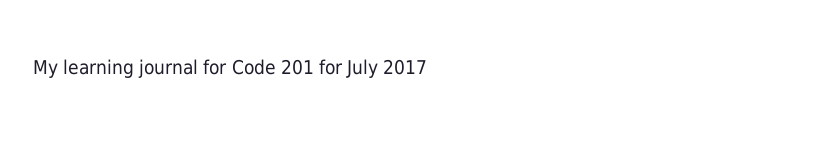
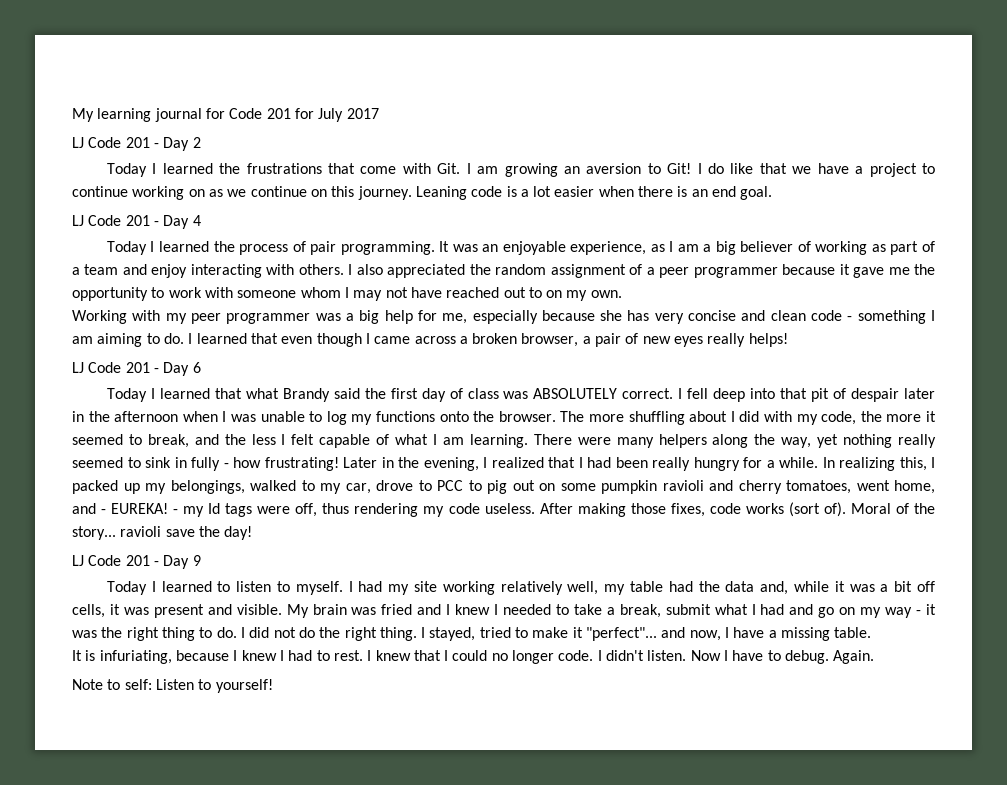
+ LJ Code 201 - Day 2
+ Today I learned the frustrations that come with Git. I am growing an aversion to Git! I do like that we have a project to continue working on as we continue on this journey. Leaning code is a lot easier when there is an end goal.
+ LJ Code 201 - Day 4
+ Today I learned the process of pair programming. It was an enjoyable experience, as I am a big believer of working as part of a team and enjoy interacting with others. I also appreciated the random assignment of a peer programmer because it gave me the opportunity to work with someone whom I may not have reached out to on my own.
+ Working with my peer programmer was a big help for me, especially because she has very concise and clean code - something I am aiming to do. I learned that even though I came across a broken browser, a pair of new eyes really helps!
+ LJ Code 201 - Day 6
+ Today I learned that what Brandy said the first day of class was ABSOLUTELY correct. I fell deep into that pit of despair later in the afternoon when I was unable to log my functions onto the browser. The more shuffling about I did with my code, the more it seemed to break, and the less I felt capable of what I am learning. There were many helpers along the way, yet nothing really seemed to sink in fully - how frustrating! Later in the evening, I realized that I had been really hungry for a while. In realizing this, I packed up my belongings, walked to my car, drove to PCC to pig out on some pumpkin ravioli and cherry tomatoes, went home, and - EUREKA! - my Id tags were off, thus rendering my code useless. After making those fixes, code works (sort of). Moral of the story... ravioli save the day!
+ LJ Code 201 - Day 9
+ Today I learned to listen to myself. I had my site working relatively well, my table had the data and, while it was a bit off cells, it was present and visible. My brain was fried and I knew I needed to take a break, submit what I had and go on my way - it was the right thing to do. I did not do the right thing. I stayed, tried to make it "perfect"... and now, I have a missing table.
+ It is infuriating, because I knew I had to rest. I knew that I could no longer code. I didn't listen. Now I have to debug. Again.
+ Note to self: Listen to yourself!

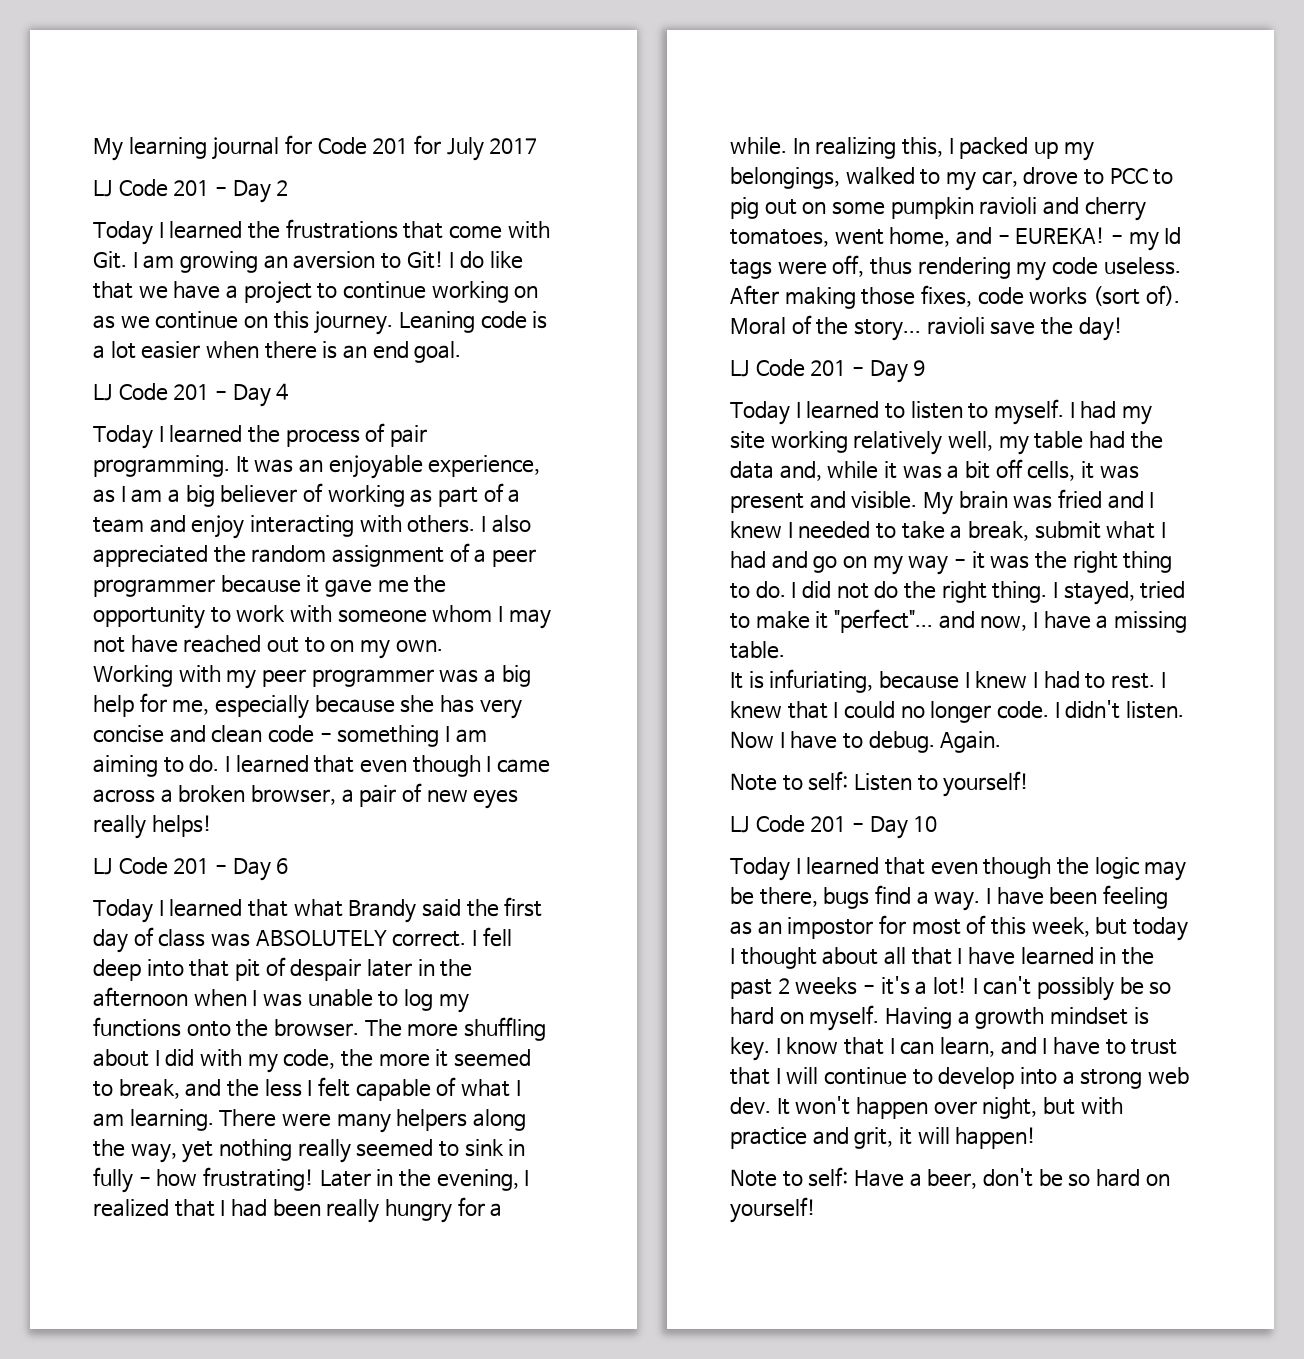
+ LJ Code 201 - Day 10
+ Today I learned that even though the logic may be there, bugs find a way. I have been feeling as an impostor for most of this week, but today I thought about all that I have learned in the past 2 weeks - it's a lot! I can't possibly be so hard on myself. Having a growth mindset is key. I know that I can learn, and I have to trust that I will continue to develop into a strong web dev. It won't happen over night, but with practice and grit, it will happen!
+ Note to self: Have a beer, don't be so hard on yourself!

